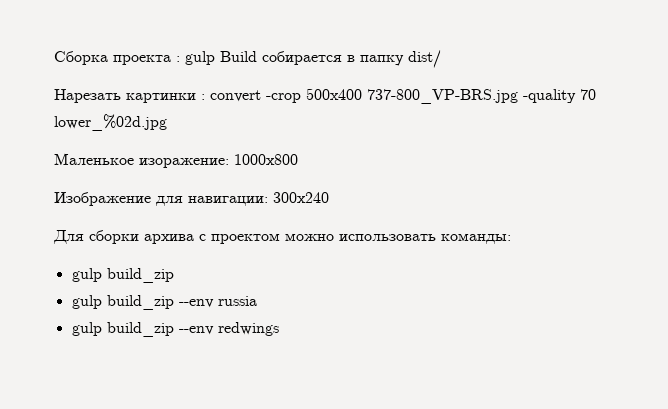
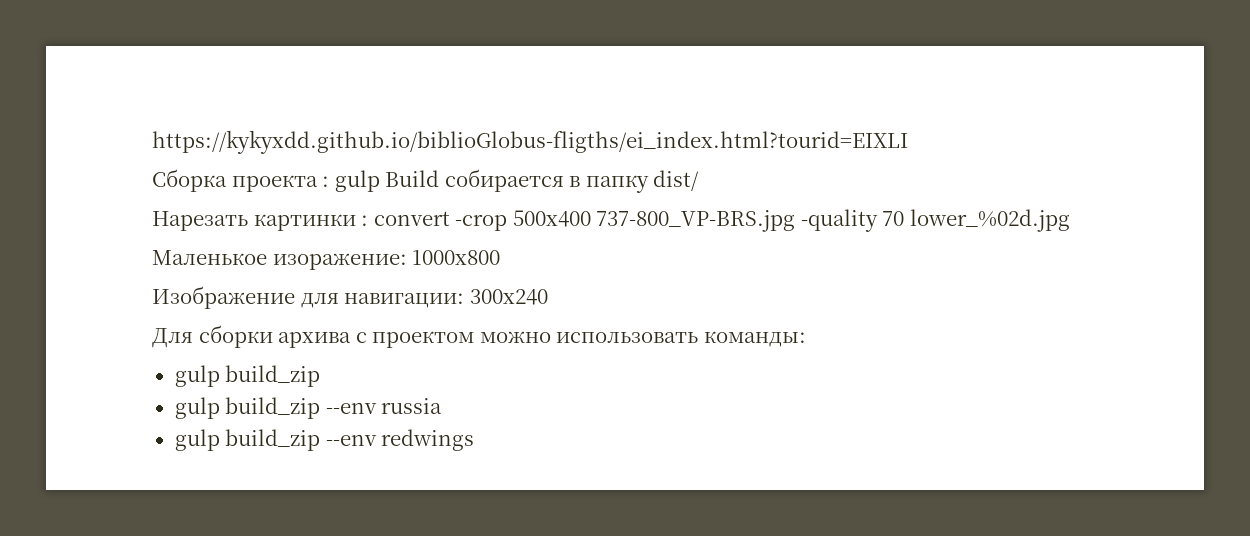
+ https://kykyxdd.github.io/biblioGlobus-fligths/ei_index.html?tourid=EIXLI

